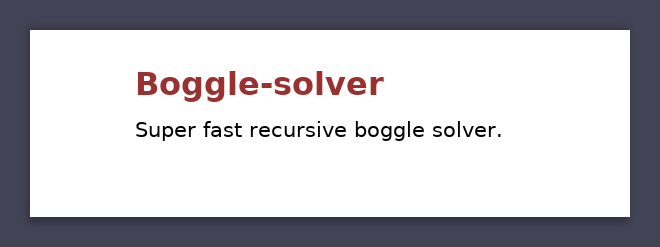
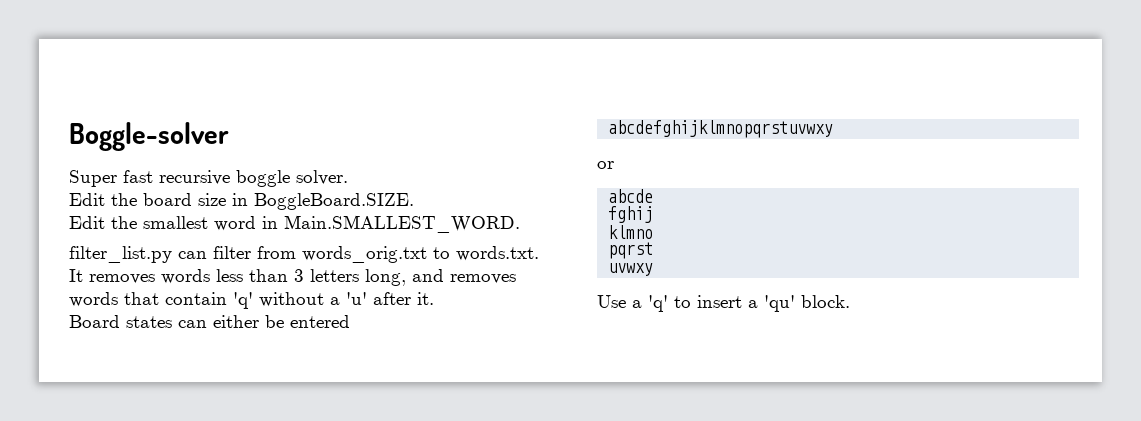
+ Edit the board size in BoggleBoard.SIZE.
+ Edit the smallest word in Main.SMALLEST_WORD.
+ filter_list.py can filter from words_orig.txt to words.txt. It removes words less than 3 letters long, and removes words that contain 'q' without a 'u' after it.
+ Board states can either be entered
+ abcdefghijklmnopqrstuvwxy
+ or
+ abcde
+ fghij
+ klmno
+ pqrst
+ uvwxy
+ Use a 'q' to insert a 'qu' block.

